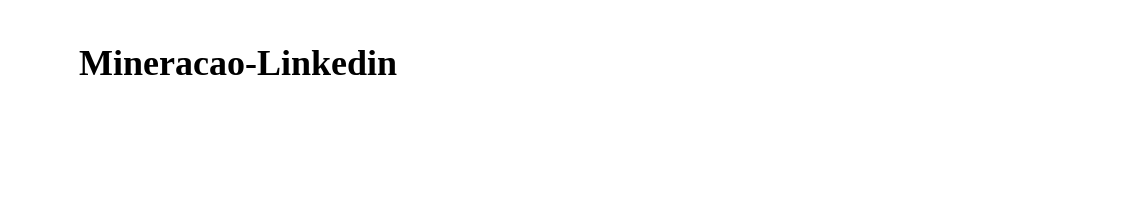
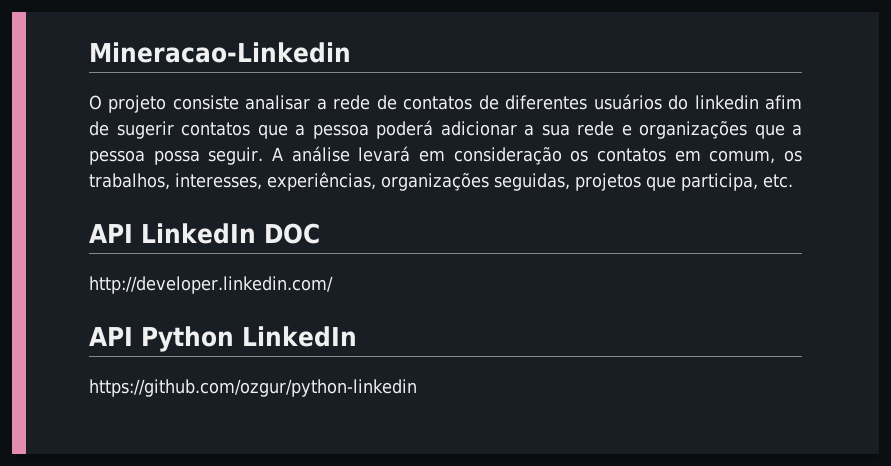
+ O projeto consiste analisar a rede de contatos de diferentes usuários do linkedin afim de sugerir contatos que a pessoa poderá adicionar a sua rede e organizações que a pessoa possa seguir. A análise levará em consideração os contatos em comum, os trabalhos, interesses, experiências, organizações seguidas, projetos que participa, etc.
+ API LinkedIn DOC
+ http://developer.linkedin.com/
+ API Python LinkedIn
+ https://github.com/ozgur/python-linkedin

